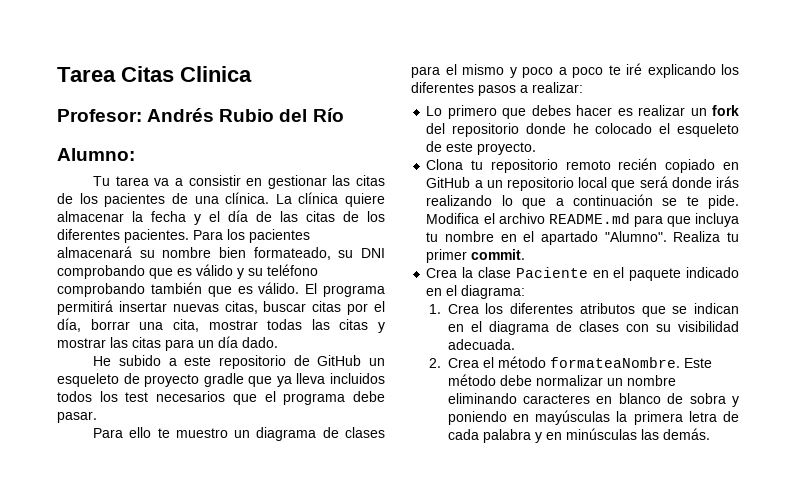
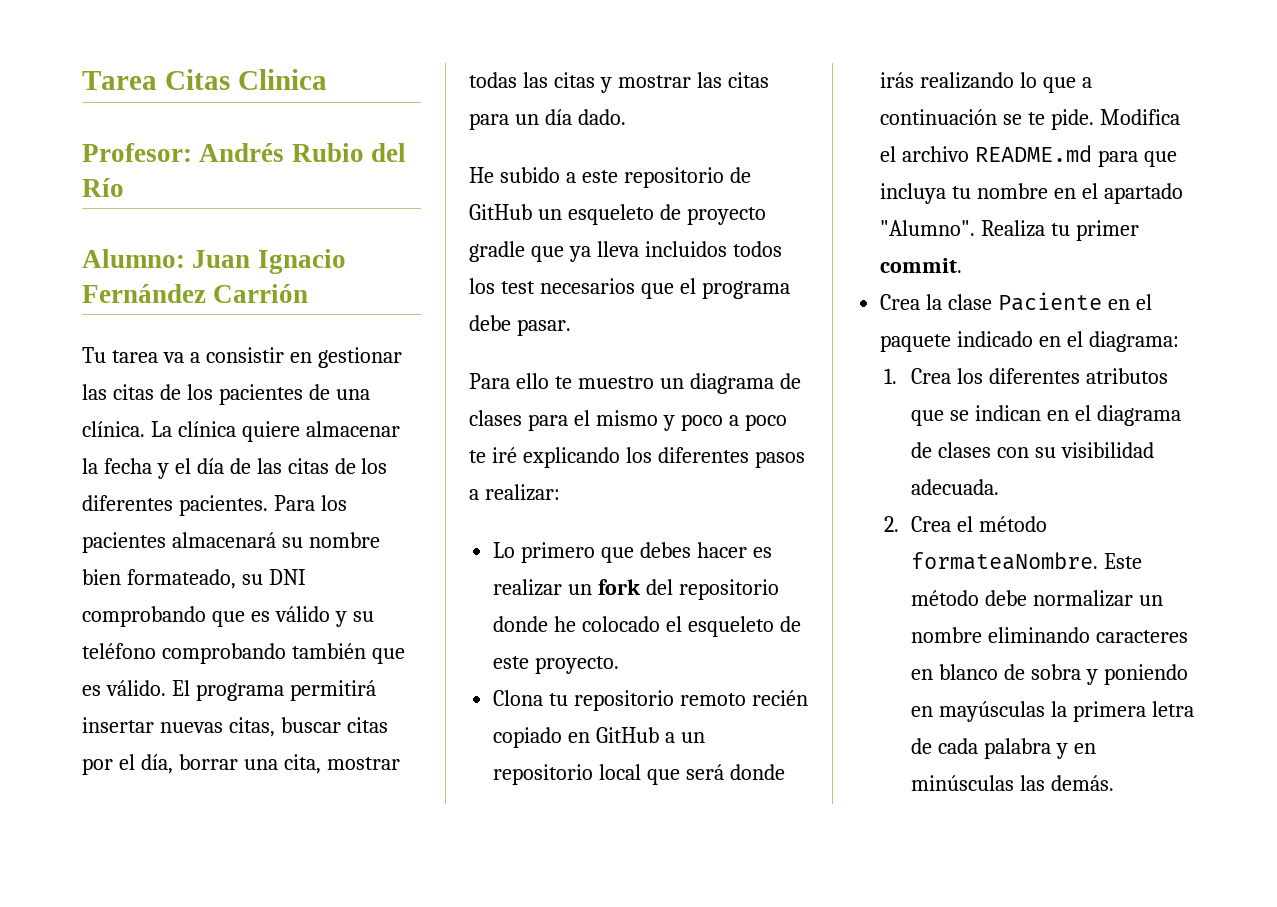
- Alumno:
+ Alumno: Juan Ignacio Fernández Carrión

